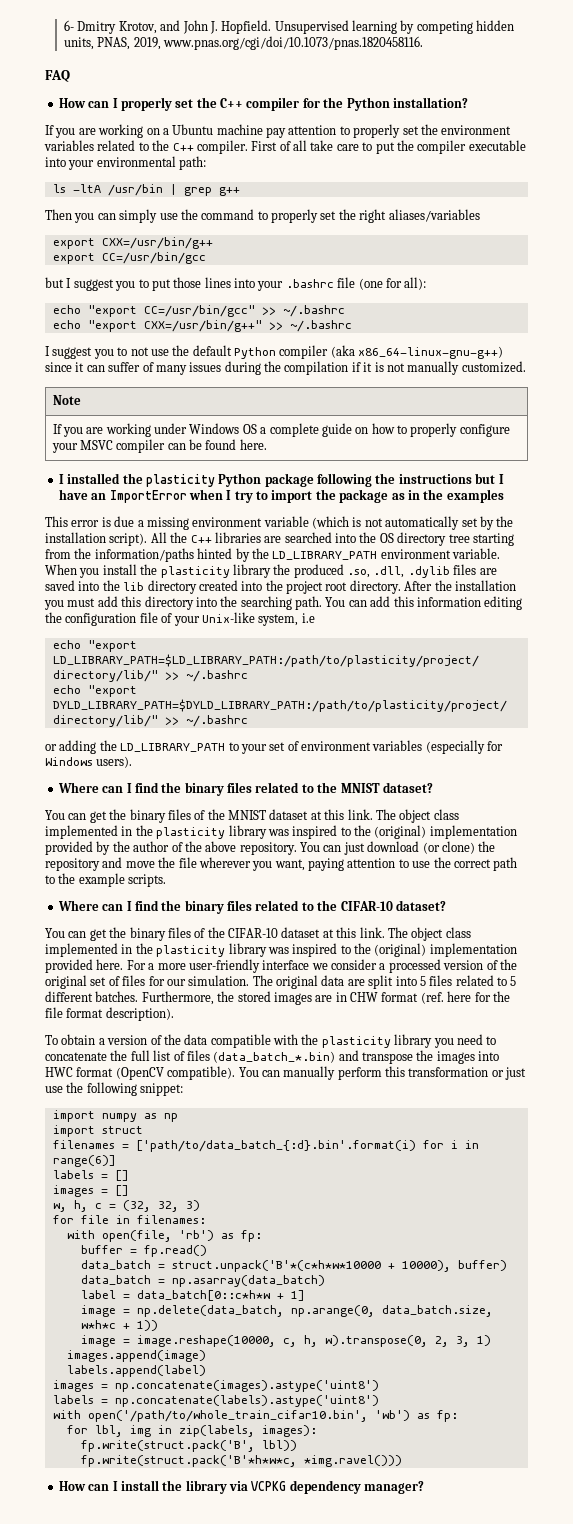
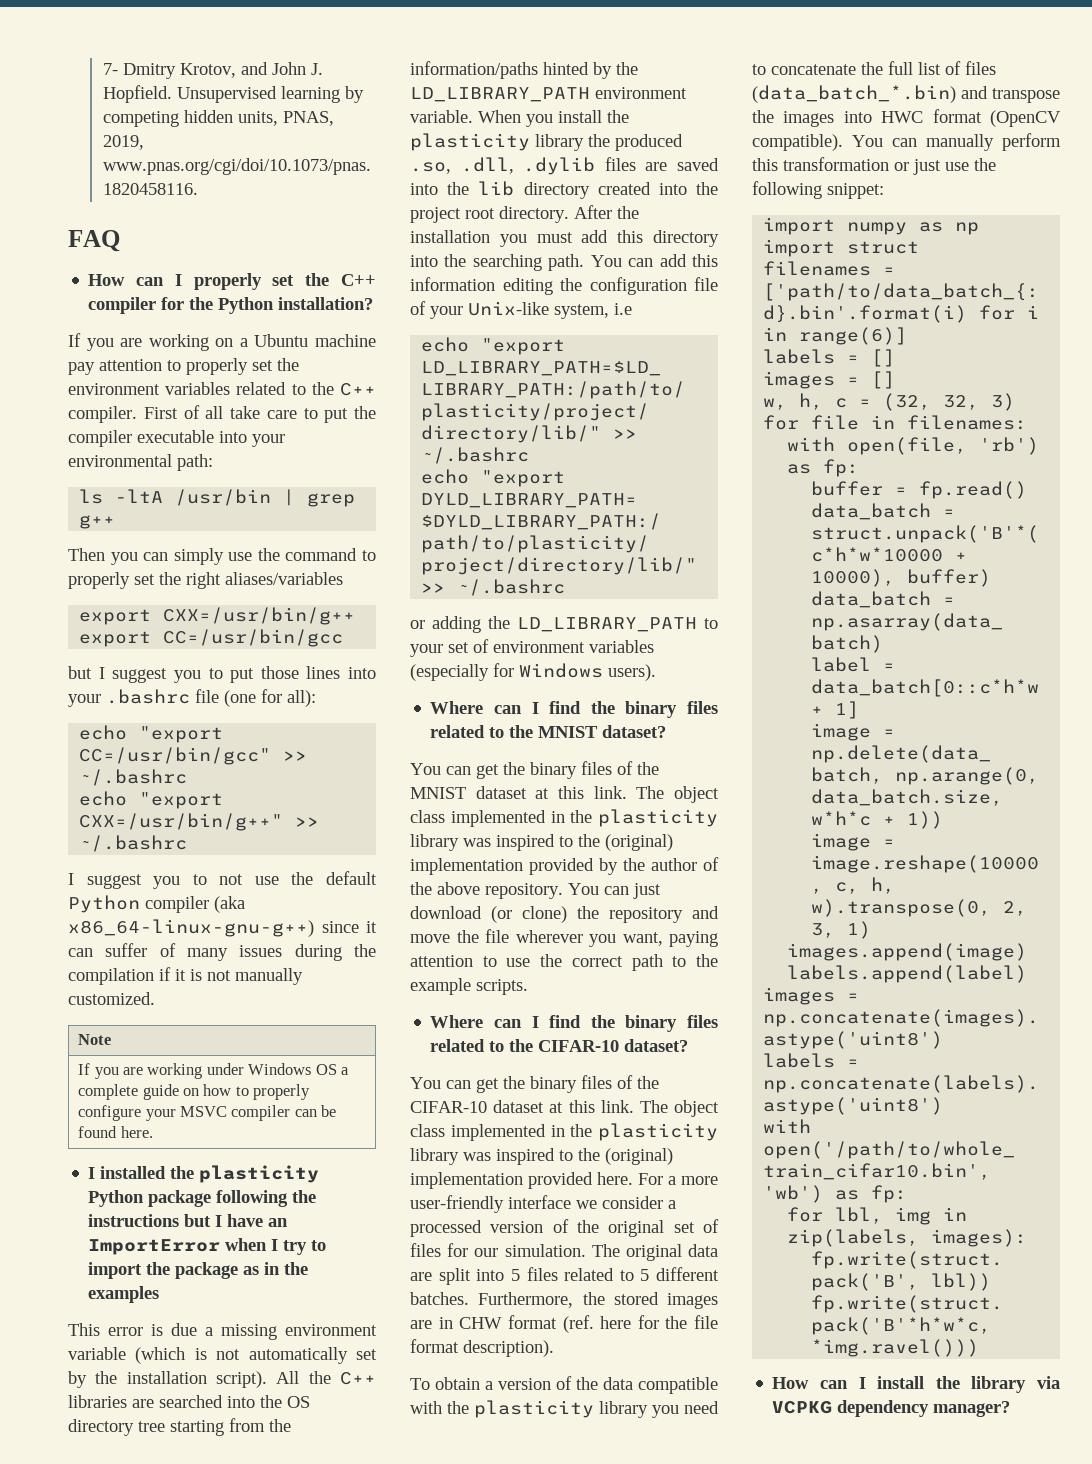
- 6- Dmitry Krotov, and John J. Hopfield.
+ 7- Dmitry Krotov, and John J. Hopfield.

